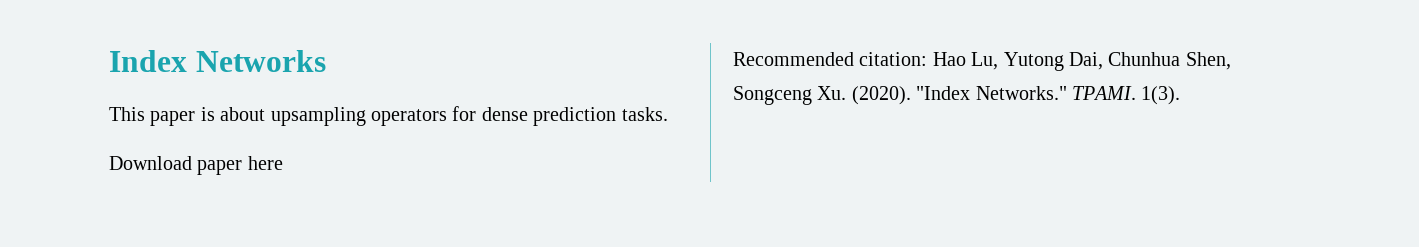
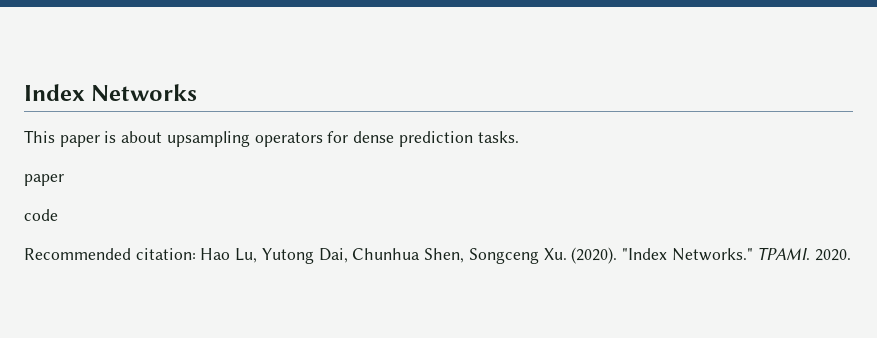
  This paper is about upsampling operators for dense prediction tasks.
- Download paper here
+ paper
+ code
- 1(3).
+ 2020.

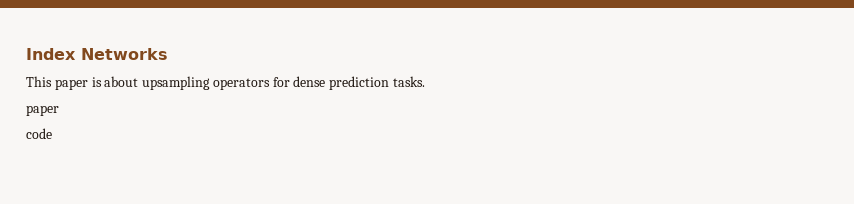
- Recommended citation: Hao Lu, Yutong Dai, Chunhua Shen, Songceng Xu. (2020). "Index Networks." TPAMI. 2020.

